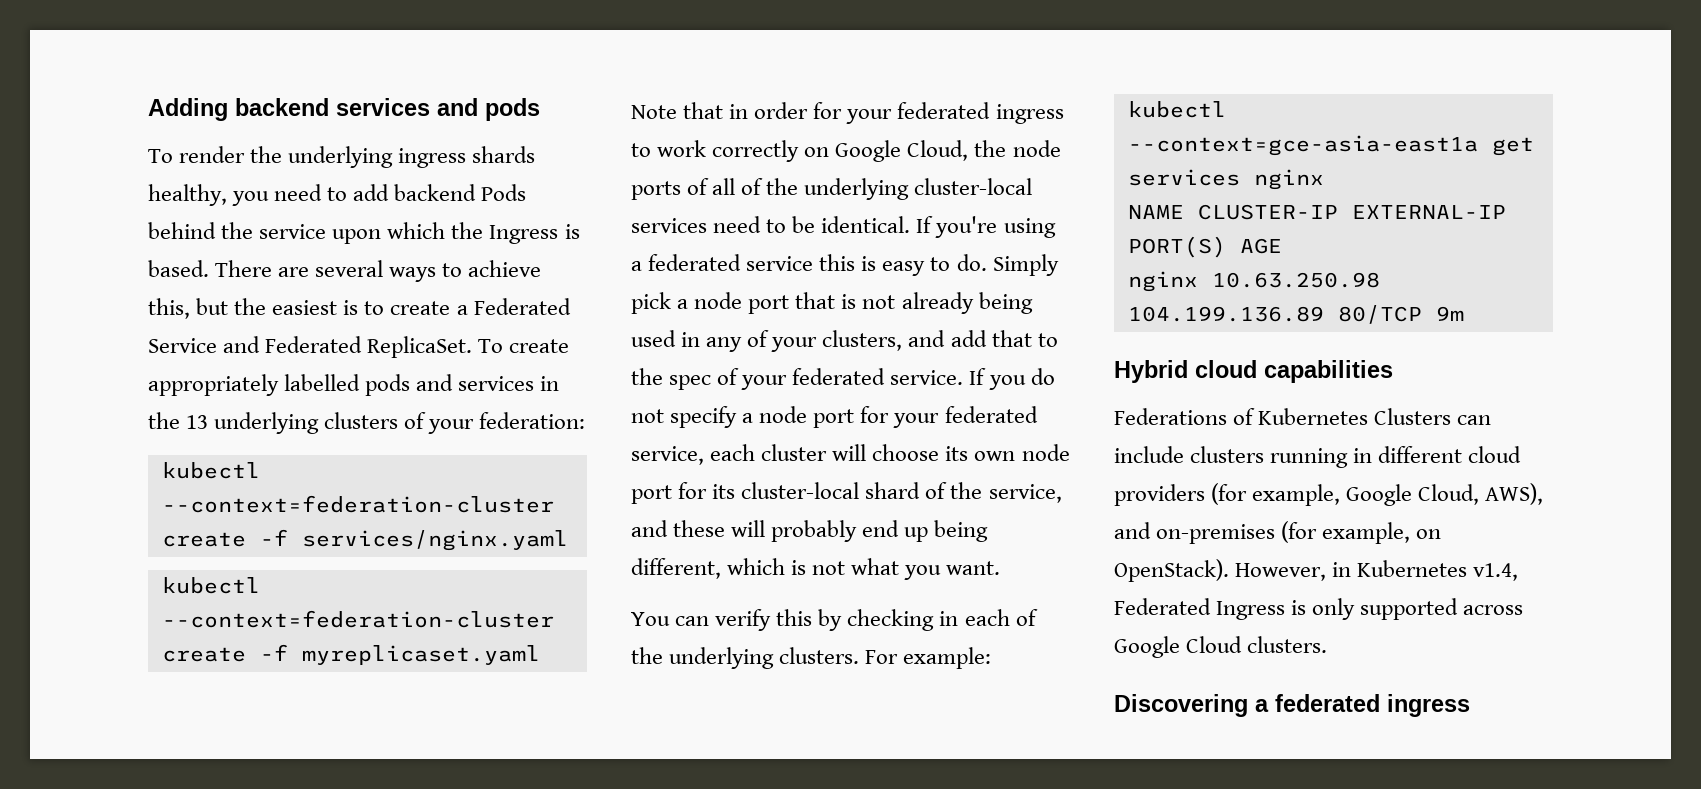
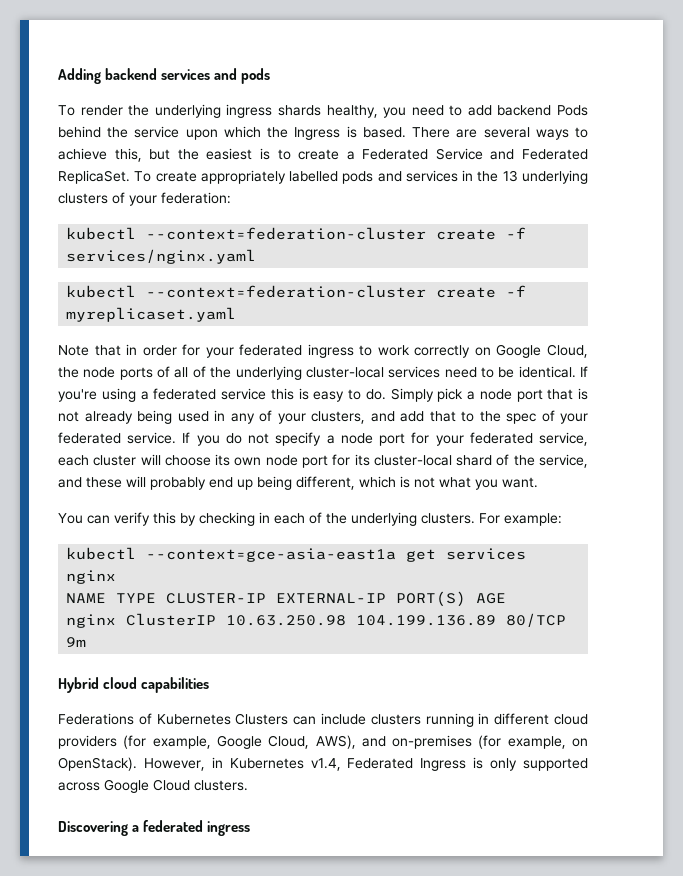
- NAME CLUSTER-IP EXTERNAL-IP PORT(S) AGE
+ NAME TYPE CLUSTER-IP EXTERNAL-IP PORT(S) AGE
- nginx 10.63.250.98 104.199.136.89 80/TCP 9m
+ nginx ClusterIP 10.63.250.98 104.199.136.89 80/TCP 9m

